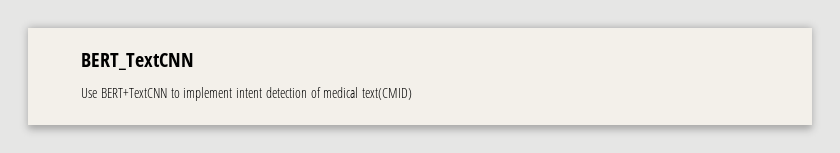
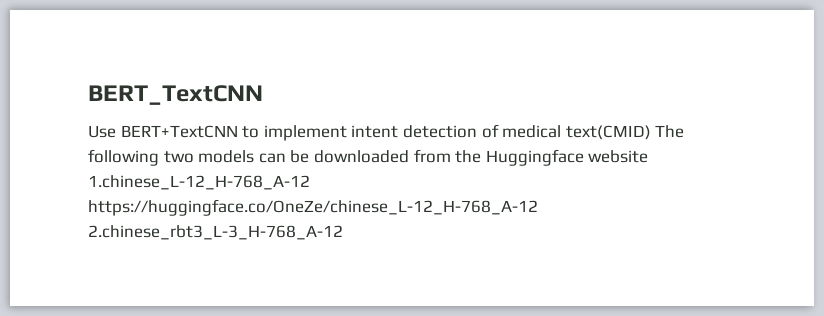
- Use BERT+TextCNN to implement intent detection of medical text(CMID)
+ Use BERT+TextCNN to implement intent detection of medical text(CMID) The following two models can be downloaded from the Huggingface website 1.chinese_L-12_H-768_A-12 https://huggingface.co/OneZe/chinese_L-12_H-768_A-12 2.chinese_rbt3_L-3_H-768_A-12

